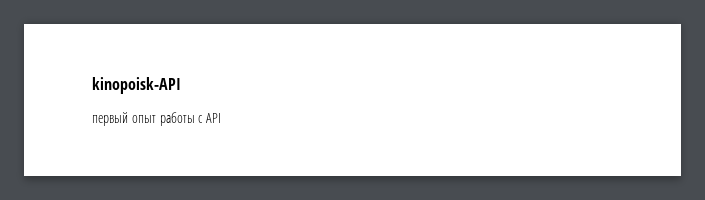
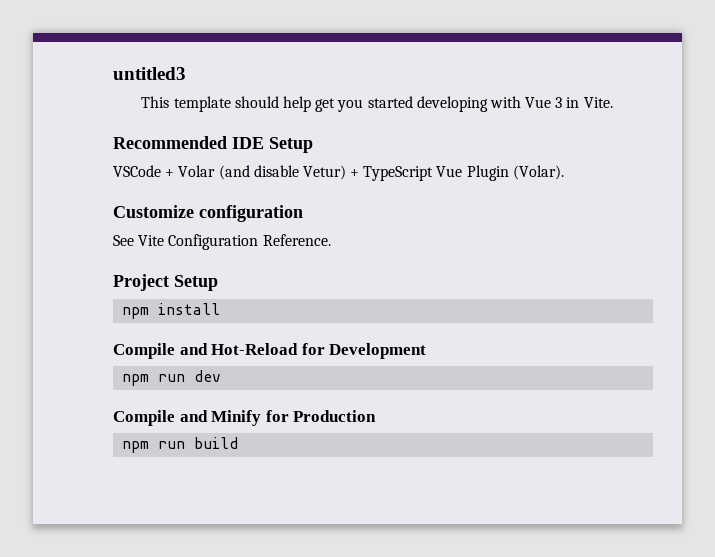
- kinopoisk-API
- первый опыт работы с API
+ untitled3
+ This template should help get you started developing with Vue 3 in Vite.
+ Recommended IDE Setup
+ VSCode + Volar (and disable Vetur) + TypeScript Vue Plugin (Volar).
+ Customize configuration
+ See Vite Configuration Reference.
+ Project Setup
+ npm install
+ Compile and Hot-Reload for Development
+ npm run dev
+ Compile and Minify for Production
+ npm run build

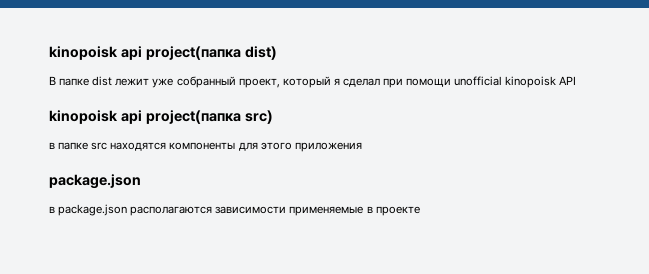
- untitled3
- This template should help get you started developing with Vue 3 in Vite.
- Recommended IDE Setup
- VSCode + Volar (and disable Vetur) + TypeScript Vue Plugin (Volar).
- Customize configuration
- See Vite Configuration Reference.
- Project Setup
- npm install
- Compile and Hot-Reload for Development
- npm run dev
- Compile and Minify for Production
- npm run build
+ kinopoisk api project(папка dist)
+ В папке dist лежит уже собранный проект, который я сделал при помощи unofficial kinopoisk API
+ kinopoisk api project(папка src)
+ в папке src находятся компоненты для этого приложения
+ package.json
+ в package.json располагаются зависимости применяемые в проекте

